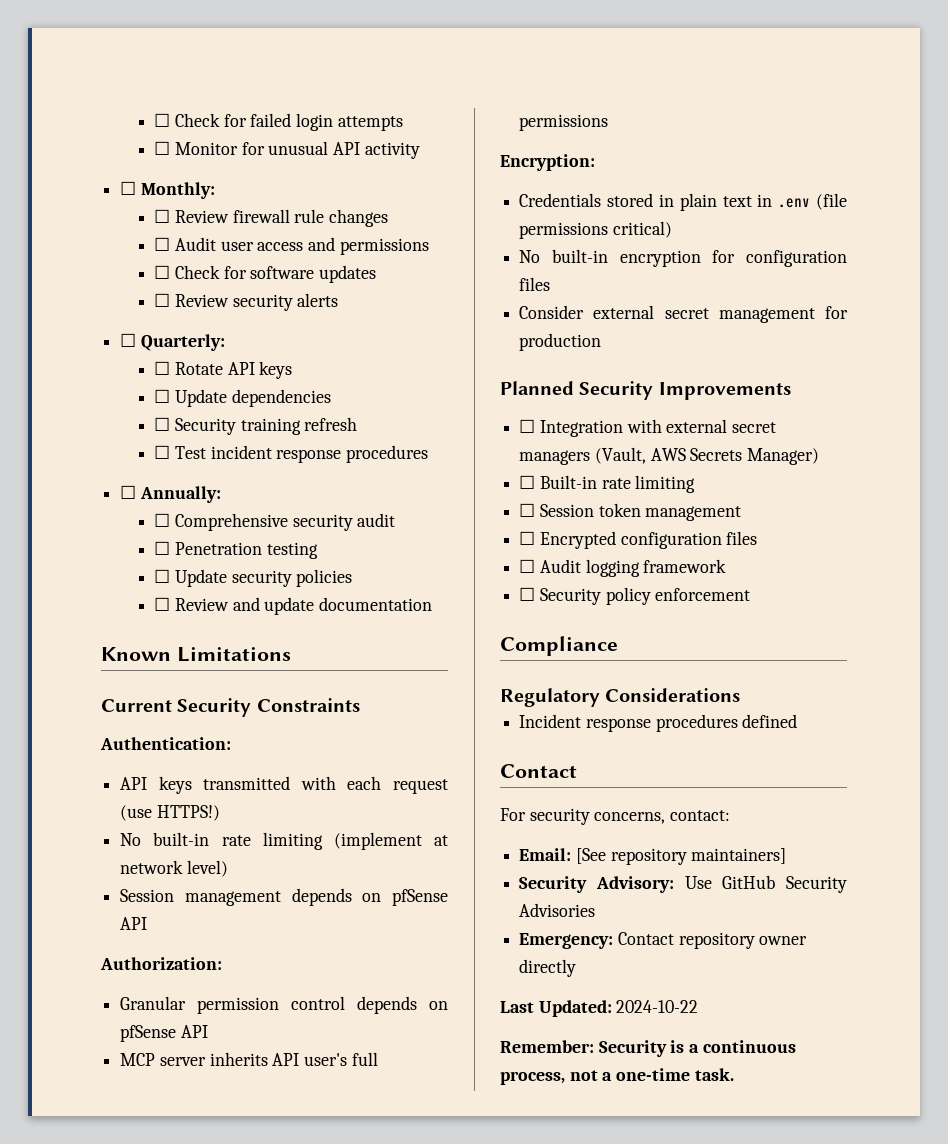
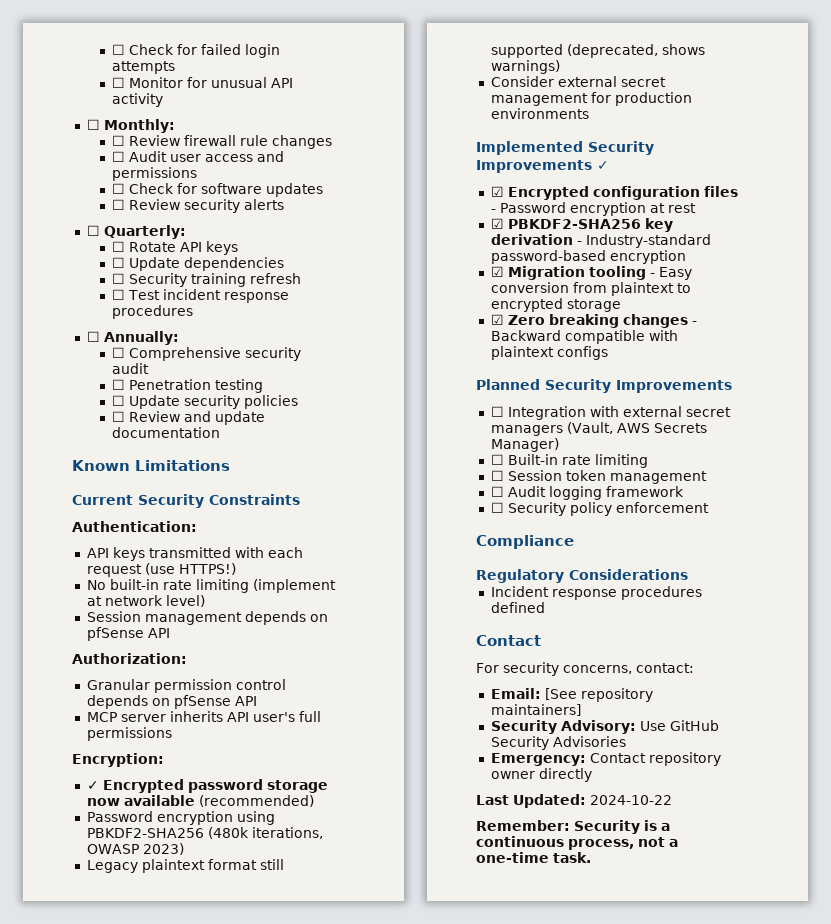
- Credentials stored in plain text in .env (file permissions critical)
- No built-in encryption for configuration files
+ ✓ Encrypted password storage now available (recommended)
+ Password encryption using PBKDF2-SHA256 (480k iterations, OWASP 2023)
+ Legacy plaintext format still supported (deprecated, shows warnings)
- Consider external secret management for production
+ Consider external secret management for production environments
+ Implemented Security Improvements ✓
+ ☑ Encrypted configuration files - Password encryption at rest
+ ☑ PBKDF2-SHA256 key derivation - Industry-standard password-based encryption
+ ☑ Migration tooling - Easy conversion from plaintext to encrypted storage
+ ☑ Zero breaking changes - Backward compatible with plaintext configs
- ☐ Encrypted configuration files

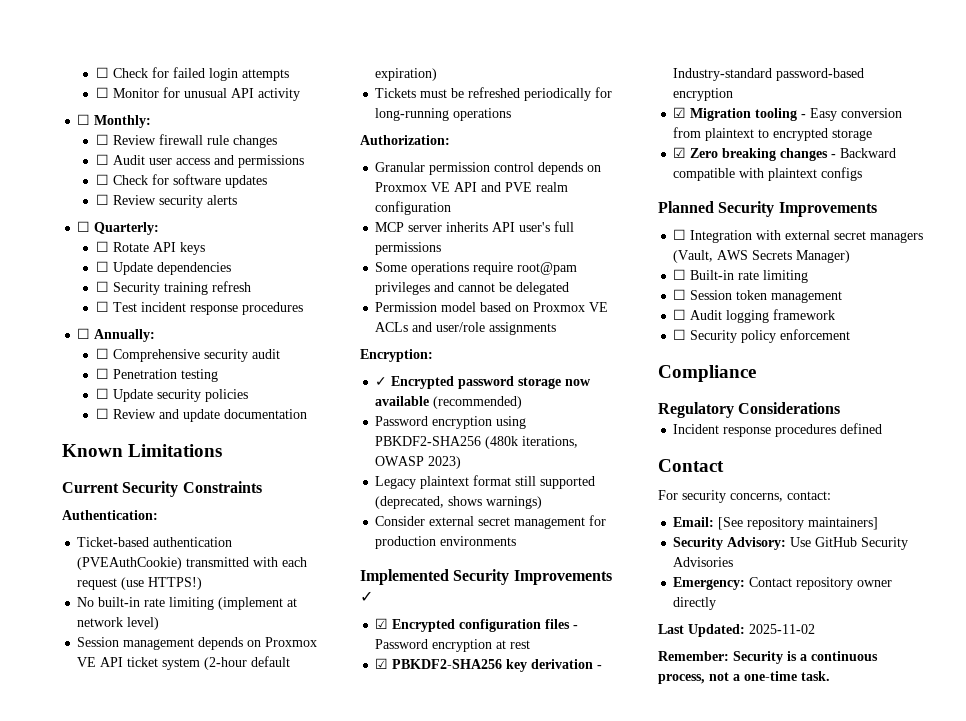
- API keys transmitted with each request (use HTTPS!)
+ Ticket-based authentication (PVEAuthCookie) transmitted with each request (use HTTPS!)
- Session management depends on pfSense API
+ Session management depends on Proxmox VE API ticket system (2-hour default expiration)
+ Tickets must be refreshed periodically for long-running operations
- Granular permission control depends on pfSense API
+ Granular permission control depends on Proxmox VE API and PVE realm configuration
+ Some operations require root@pam privileges and cannot be delegated
+ Permission model based on Proxmox VE ACLs and user/role assignments
- Last Updated: 2024-10-22
+ Last Updated: 2025-11-02

